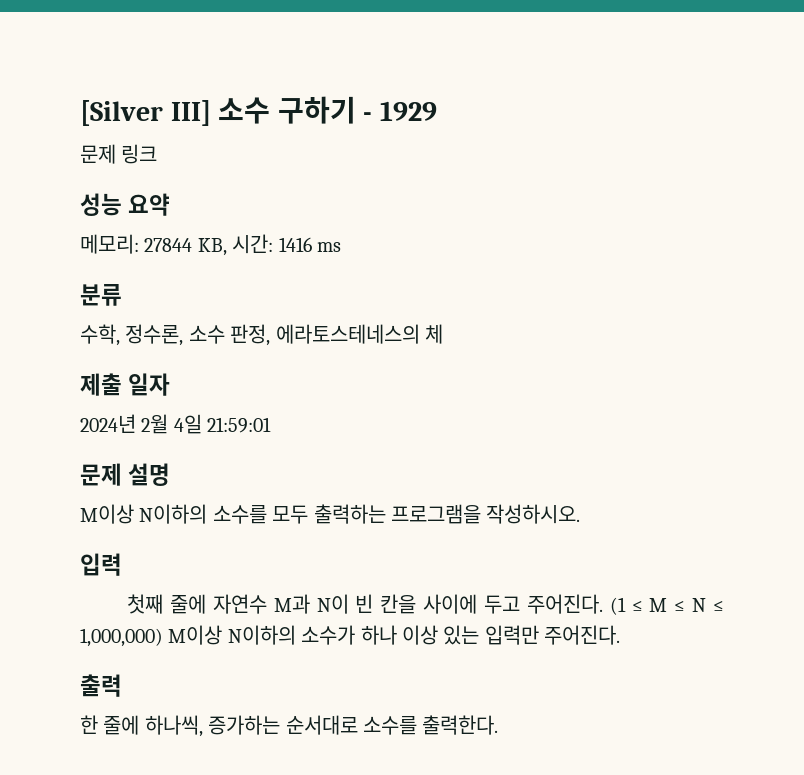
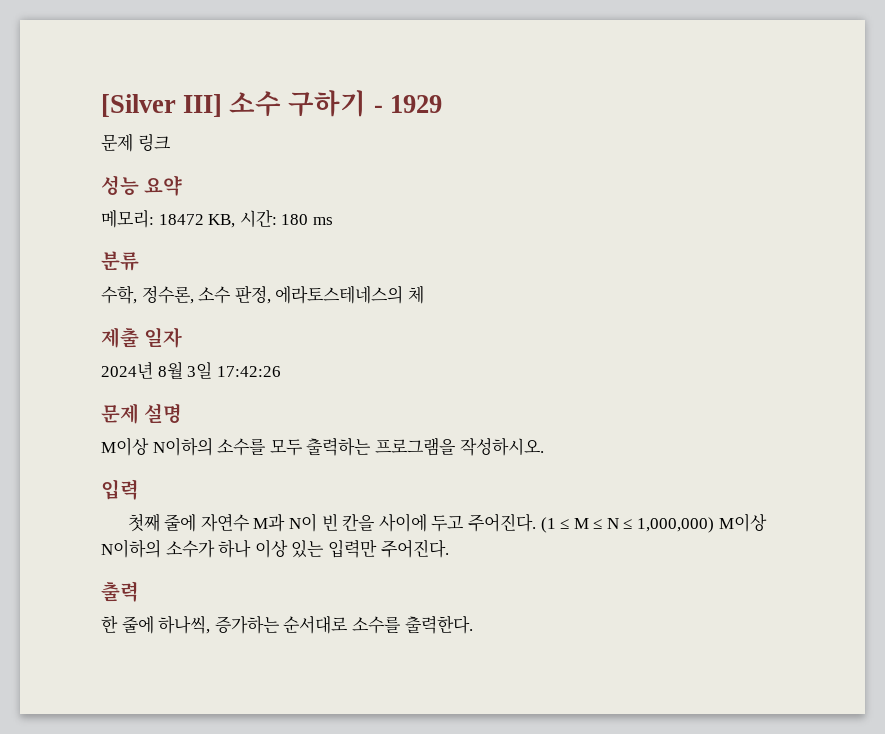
- 메모리: 27844 KB, 시간: 1416 ms
+ 메모리: 18472 KB, 시간: 180 ms
- 2024년 2월 4일 21:59:01
+ 2024년 8월 3일 17:42:26

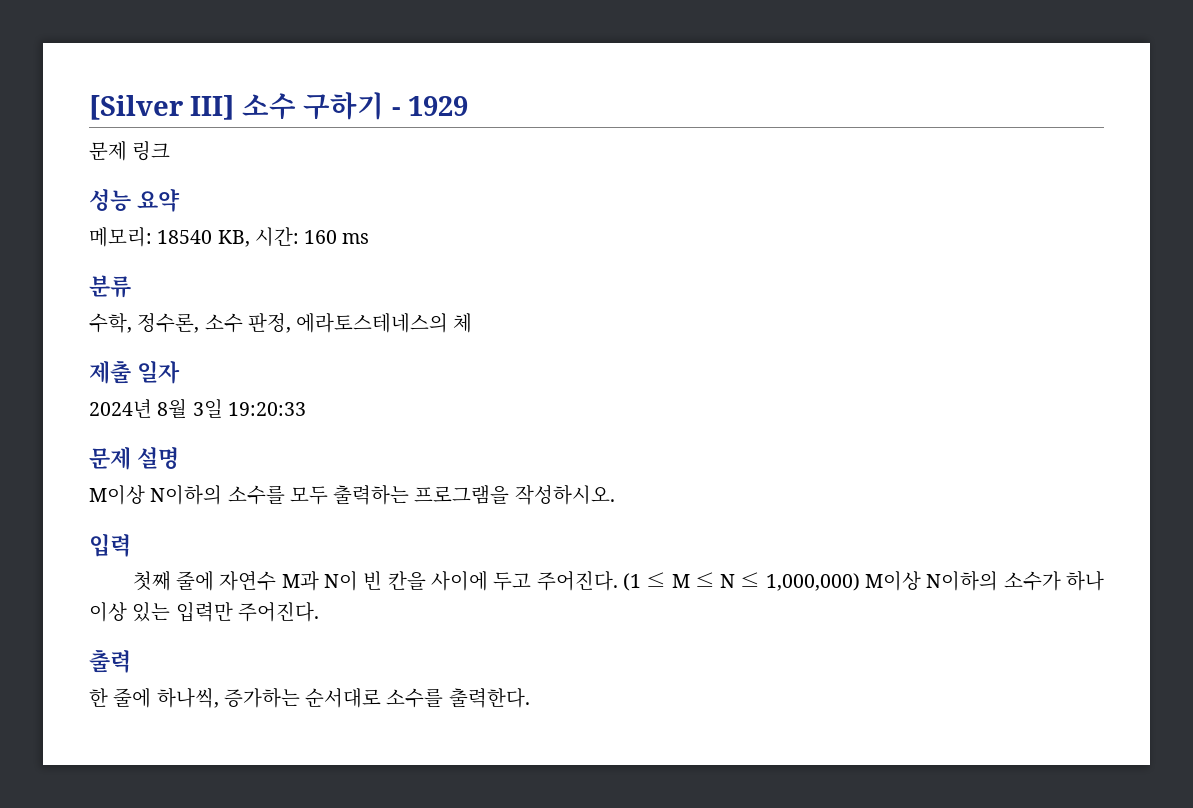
- 메모리: 18472 KB, 시간: 180 ms
+ 메모리: 18540 KB, 시간: 160 ms
- 2024년 8월 3일 17:42:26
+ 2024년 8월 3일 19:20:33

